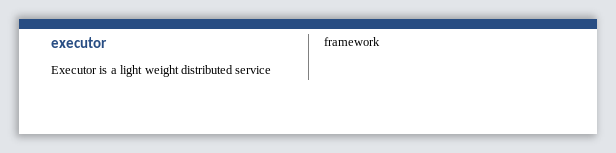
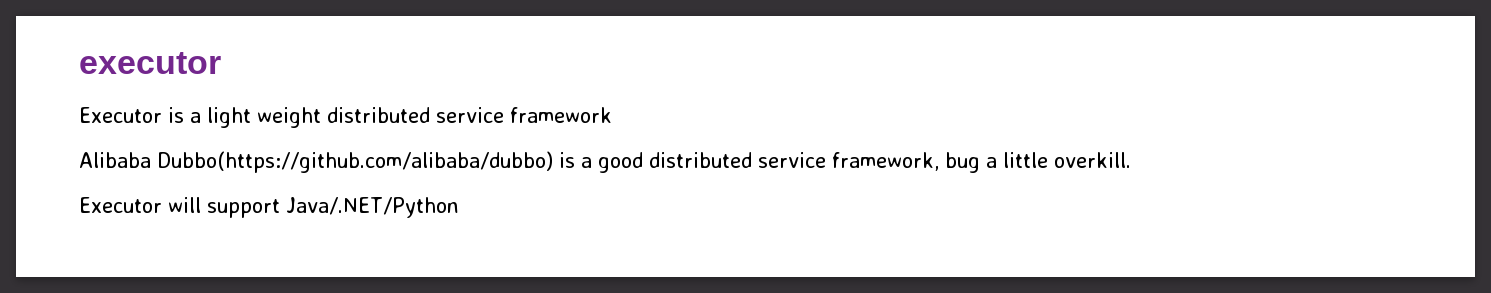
+ Alibaba Dubbo(https://github.com/alibaba/dubbo) is a good distributed service framework, bug a little overkill.
+ Executor will support Java/.NET/Python

